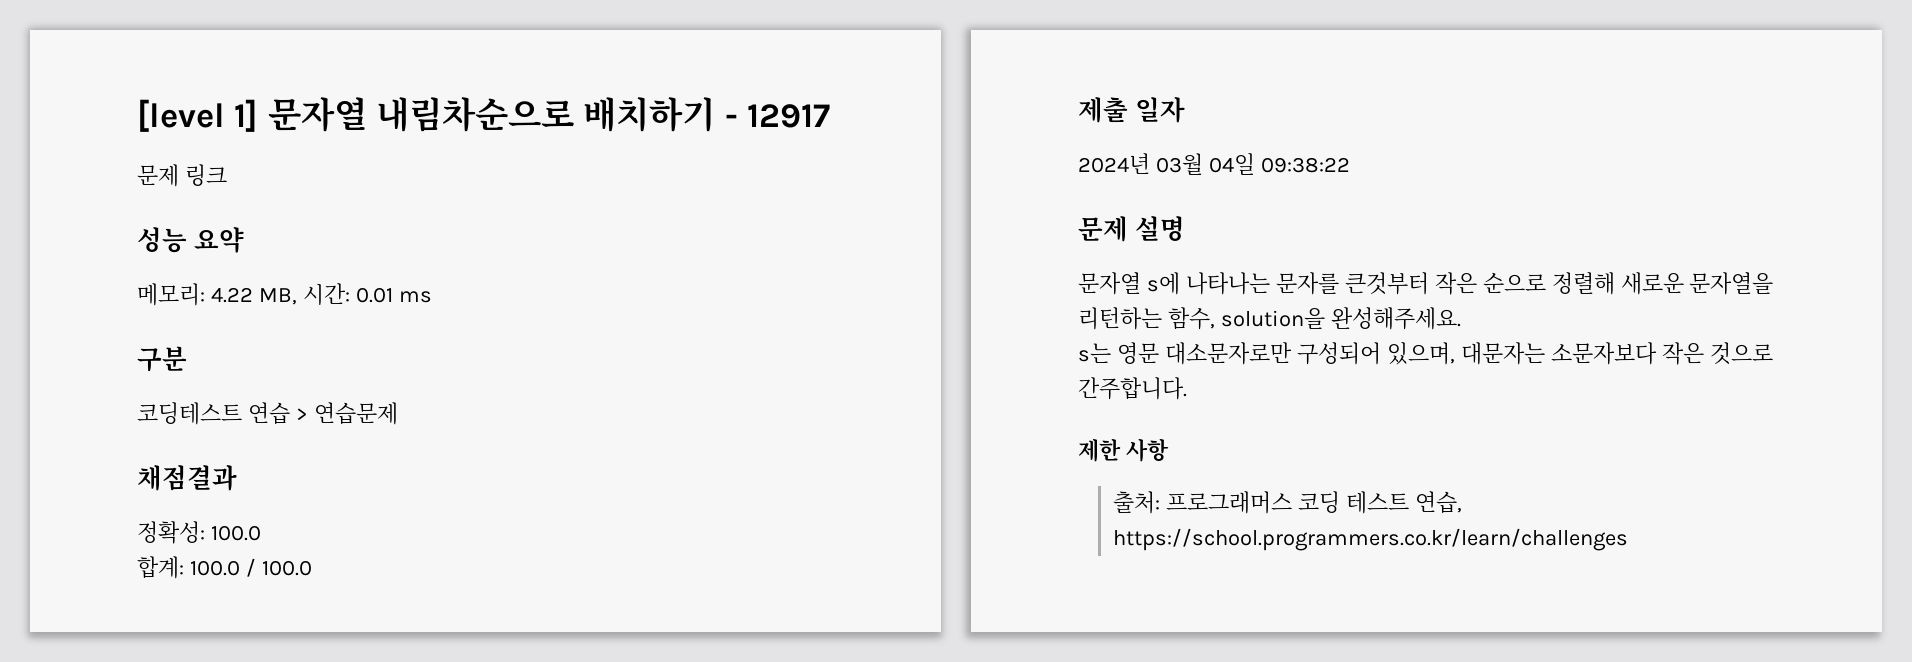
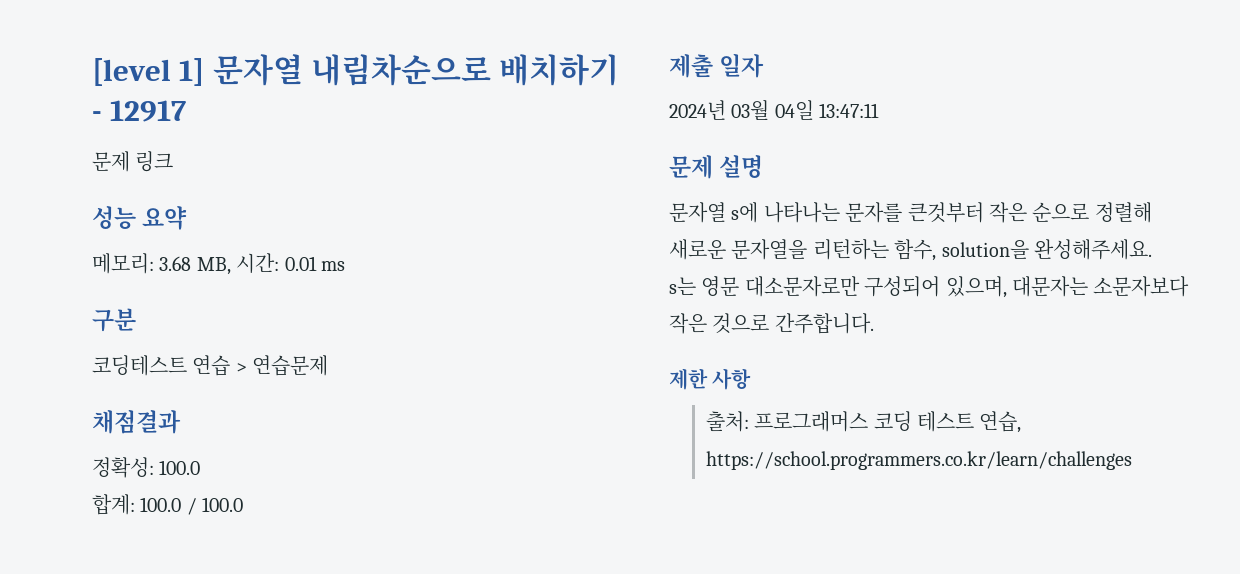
- 메모리: 4.22 MB, 시간: 0.01 ms
+ 메모리: 3.68 MB, 시간: 0.01 ms
- 2024년 03월 04일 09:38:22
+ 2024년 03월 04일 13:47:11

